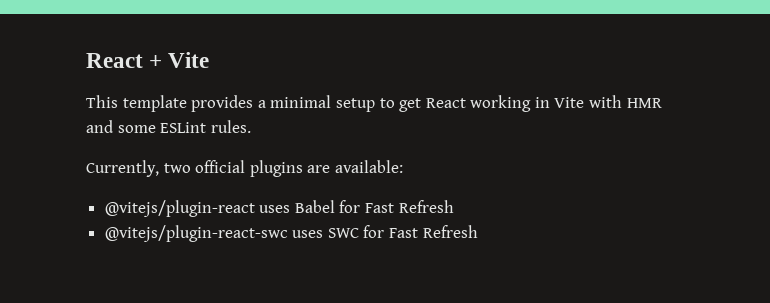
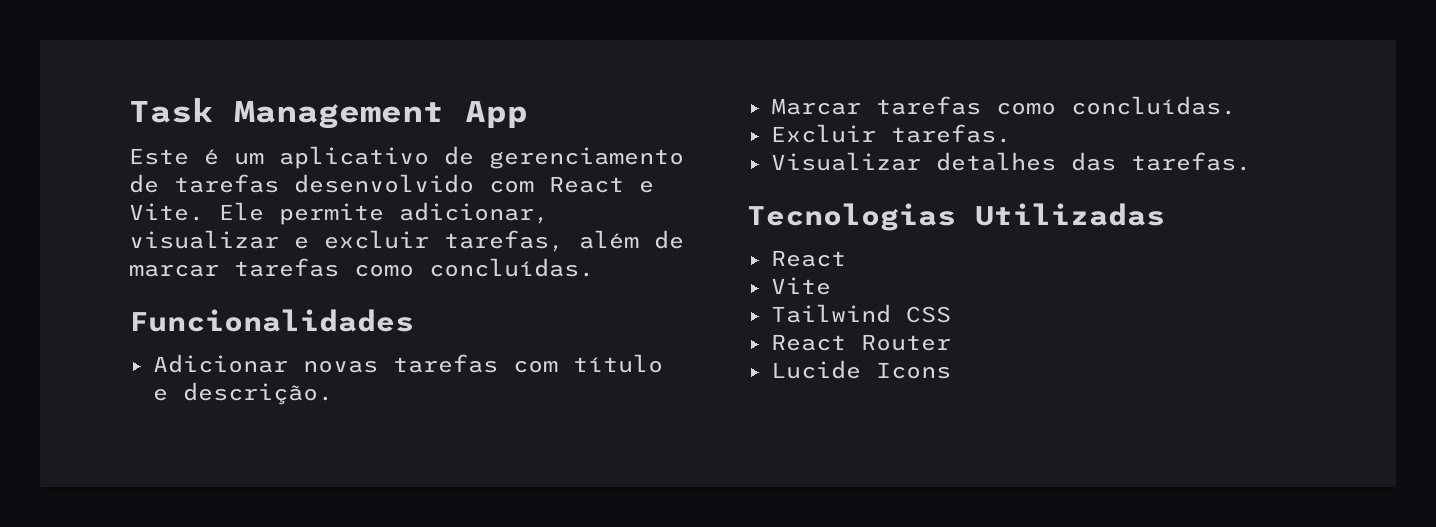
- React + Vite
- This template provides a minimal setup to get React working in Vite with HMR and some ESLint rules.
- Currently, two official plugins are available:
- @vitejs/plugin-react uses Babel for Fast Refresh
- @vitejs/plugin-react-swc uses SWC for Fast Refresh
+ Task Management App
+ Este é um aplicativo de gerenciamento de tarefas desenvolvido com React e Vite. Ele permite adicionar, visualizar e excluir tarefas, além de marcar tarefas como concluídas.
+ Funcionalidades
+ Adicionar novas tarefas com título e descrição.
+ Marcar tarefas como concluídas.
+ Excluir tarefas.
+ Visualizar detalhes das tarefas.
+ Tecnologias Utilizadas
+ React
+ Vite
+ Tailwind CSS
+ React Router
+ Lucide Icons

